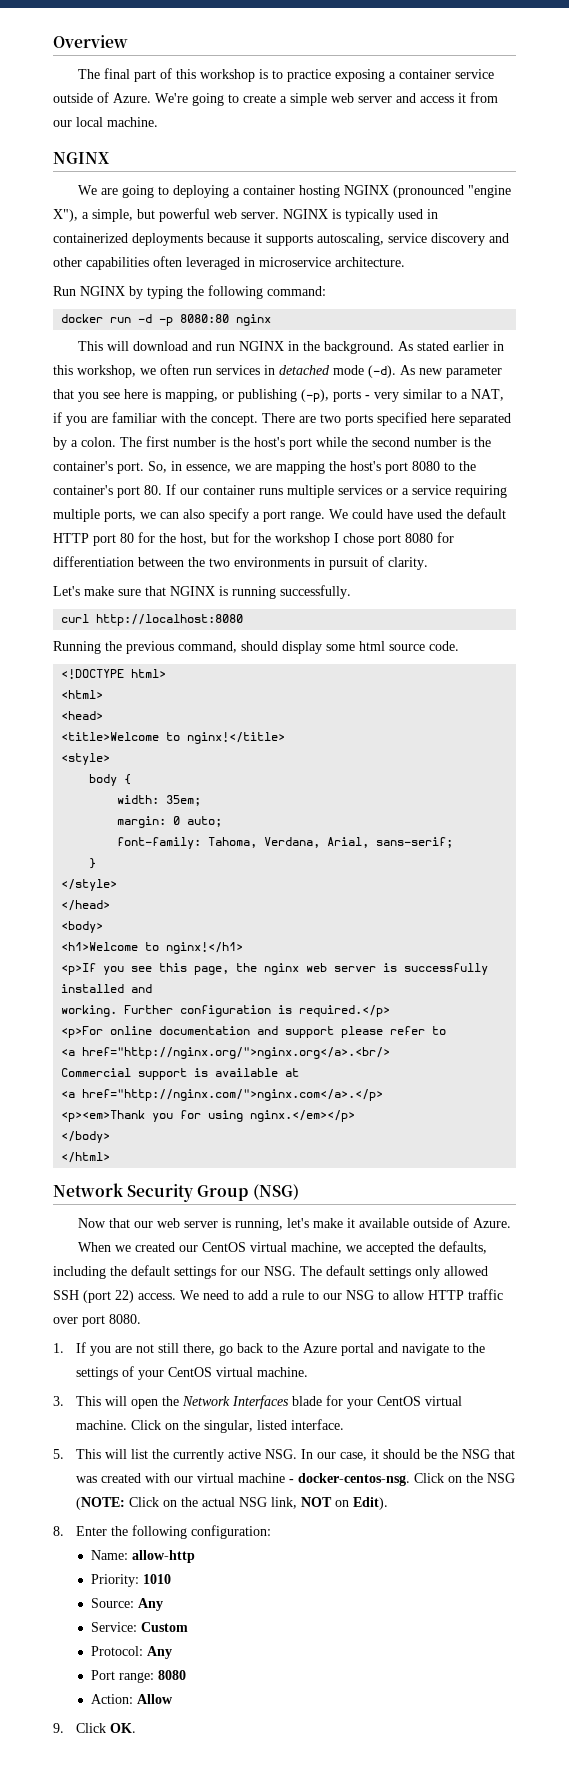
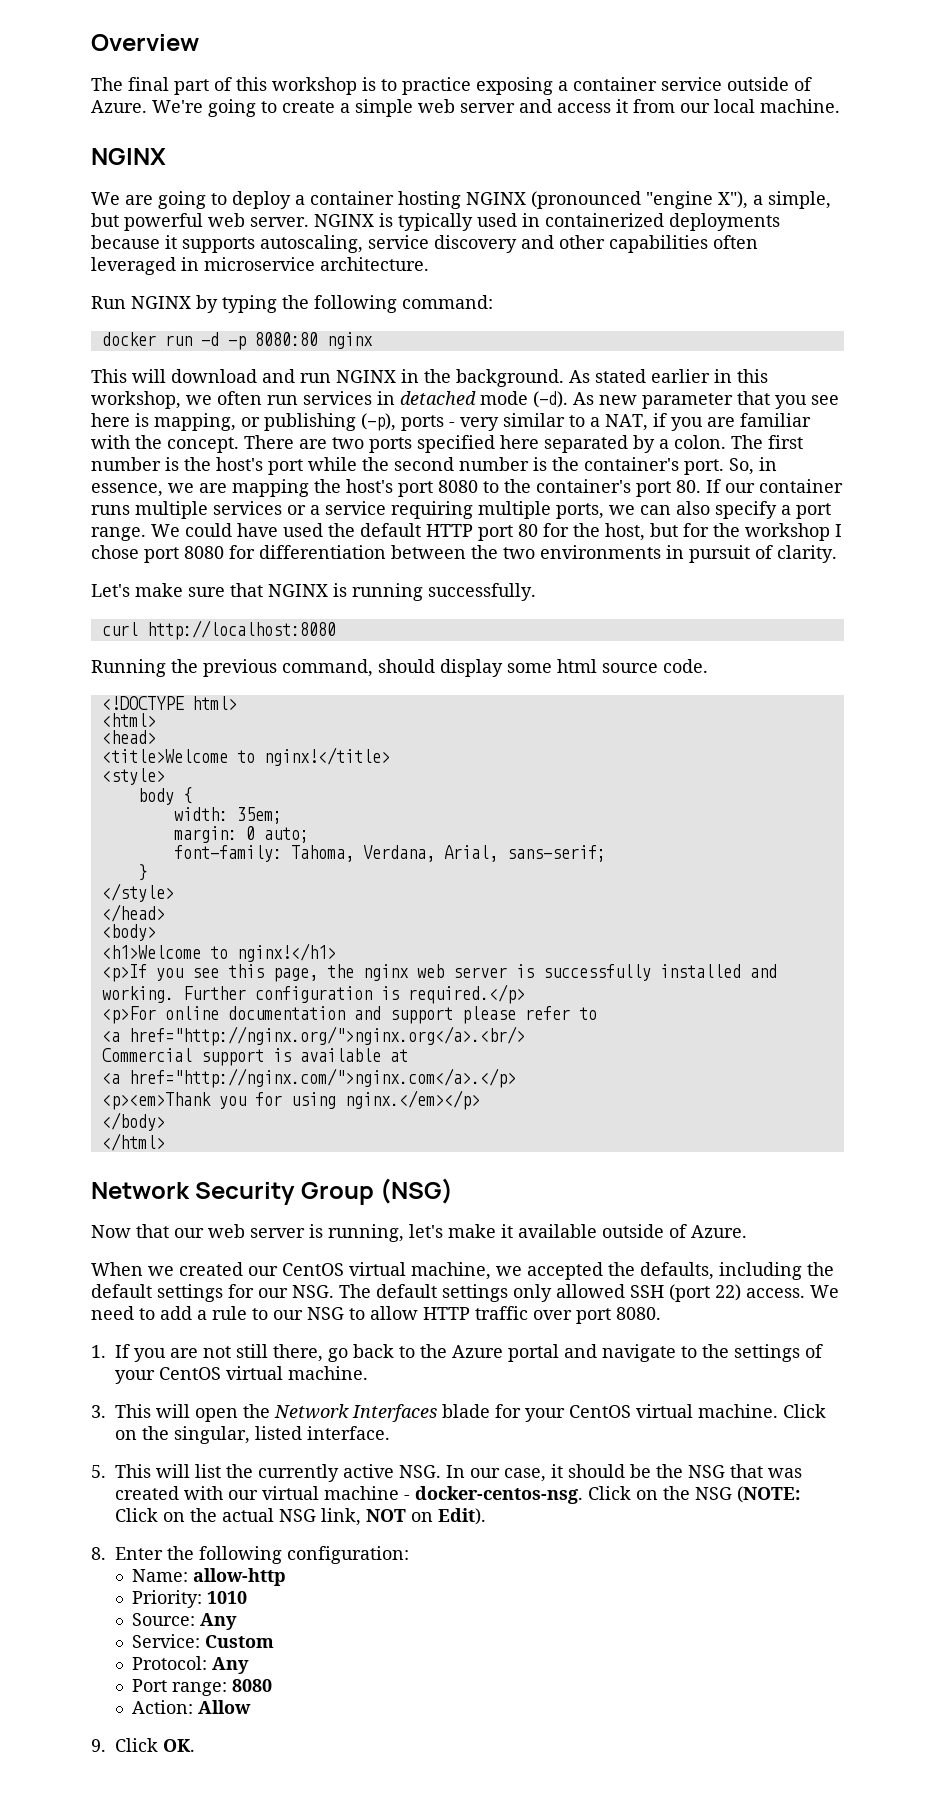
- We are going to deploying a container hosting NGINX (pronounced "engine X"), a simple, but powerful web server.
+ We are going to deploy a container hosting NGINX (pronounced "engine X"), a simple, but powerful web server.

